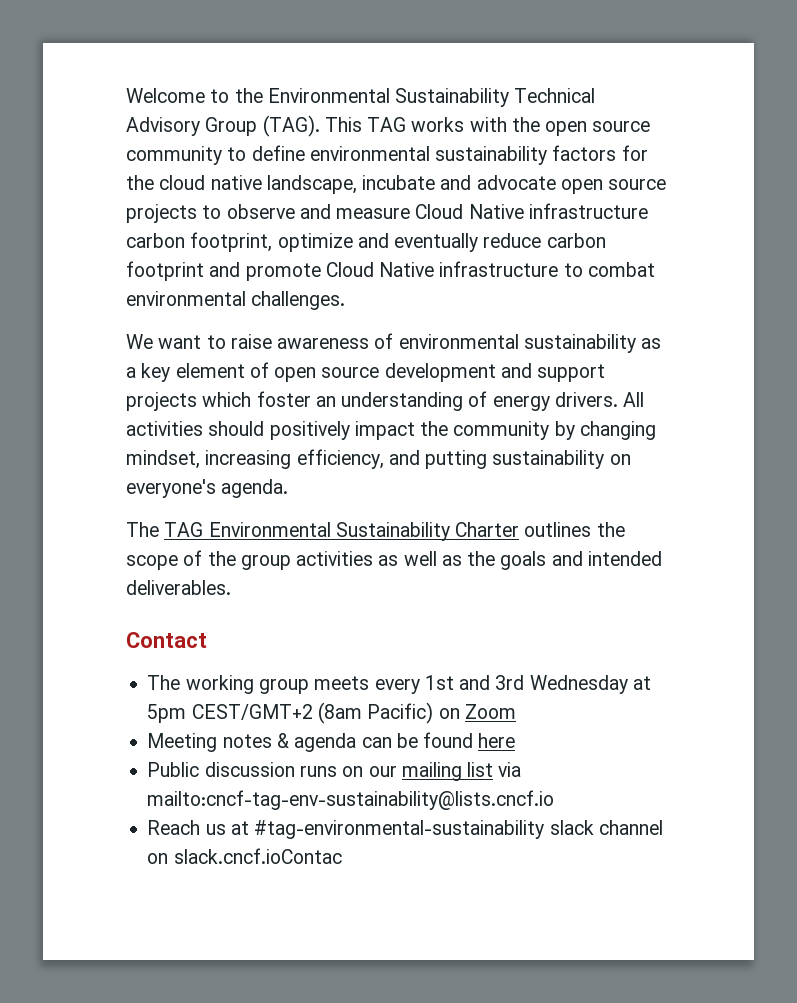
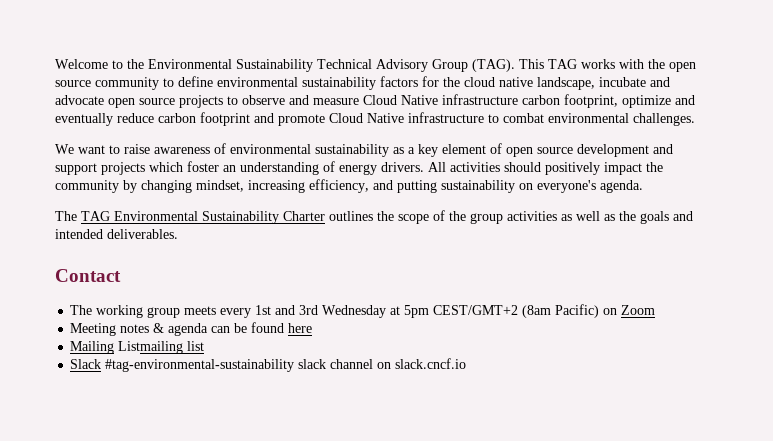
- Public discussion runs on our mailing list via mailto:cncf-tag-env-sustainability@lists.cncf.io
- Reach us at #tag-environmental-sustainability slack channel on slack.cncf.ioContac
+ Mailing Listmailing list
+ Slack #tag-environmental-sustainability slack channel on slack.cncf.io

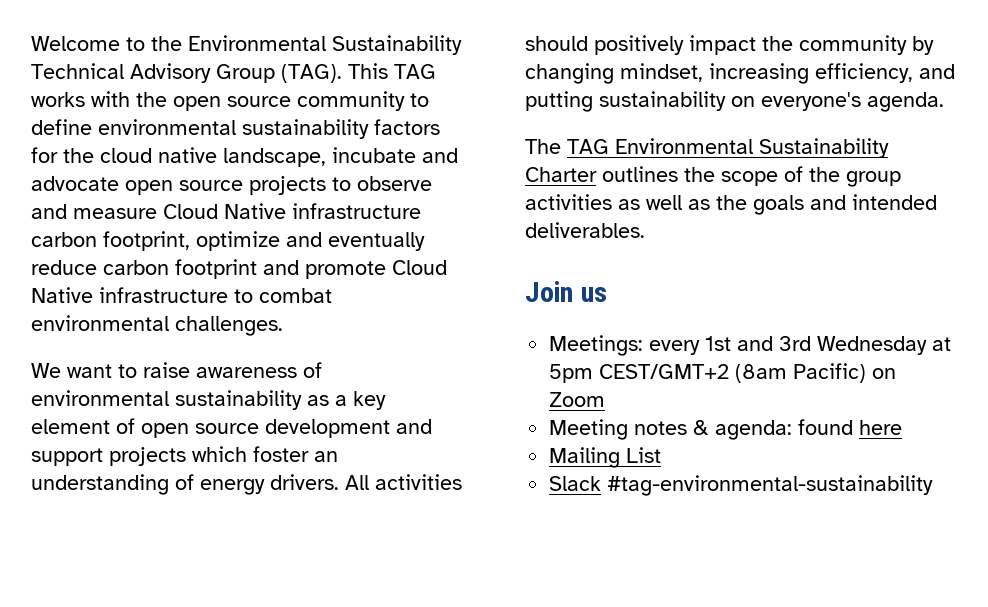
- Contact
- The working group meets every 1st and 3rd Wednesday at 5pm CEST/GMT+2 (8am Pacific) on Zoom
+ Join us
+ Meetings: every 1st and 3rd Wednesday at 5pm CEST/GMT+2 (8am Pacific) on Zoom
- Meeting notes & agenda can be found here
+ Meeting notes & agenda: found here
- Mailing Listmailing list
+ Mailing List
- Slack #tag-environmental-sustainability slack channel on slack.cncf.io
+ Slack #tag-environmental-sustainability

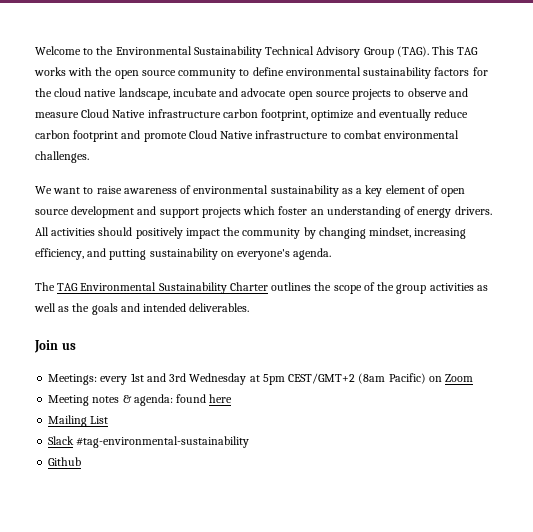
+ Github

